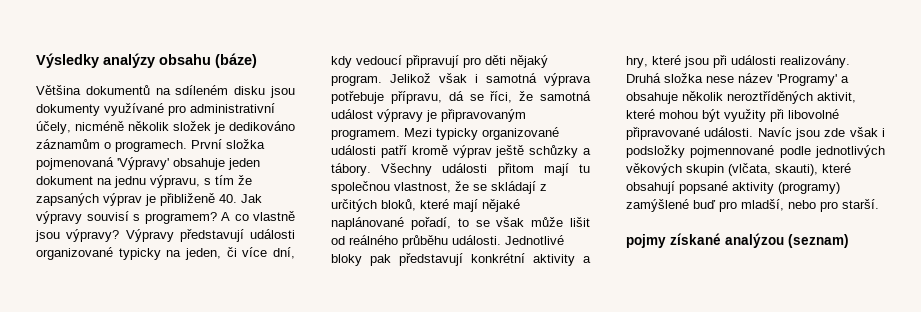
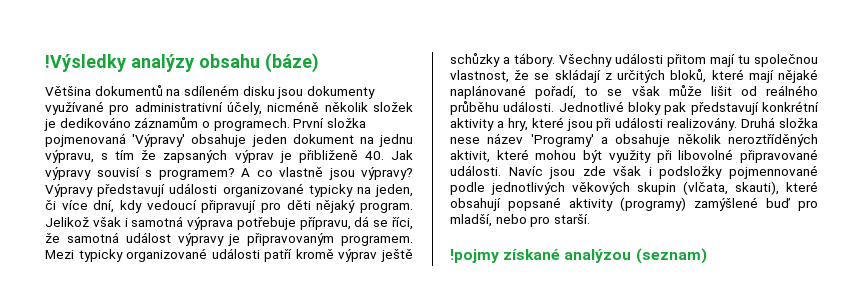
- Výsledky analýzy obsahu (báze)
+ !Výsledky analýzy obsahu (báze)
- pojmy získané analýzou (seznam)
+ !pojmy získané analýzou (seznam)

